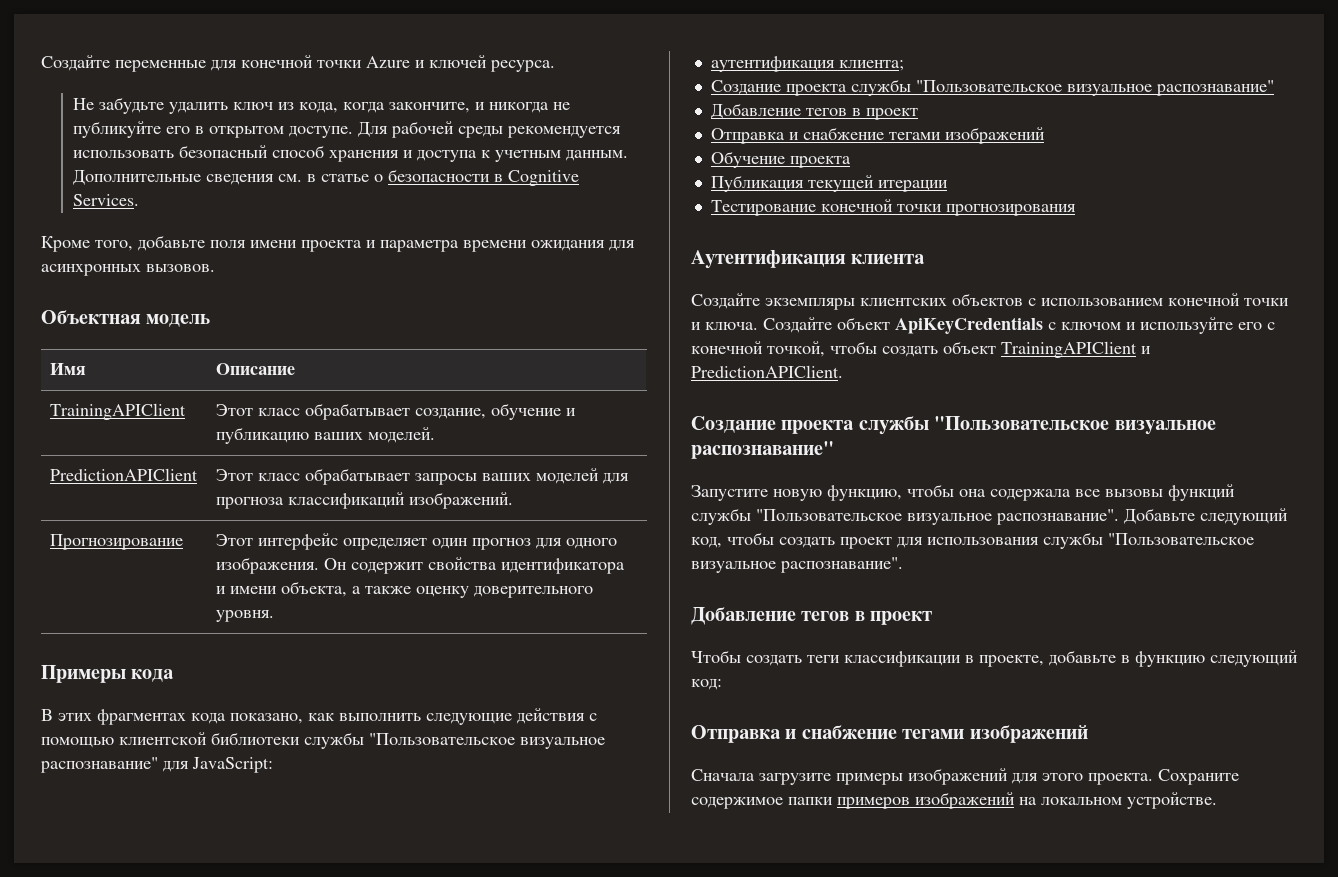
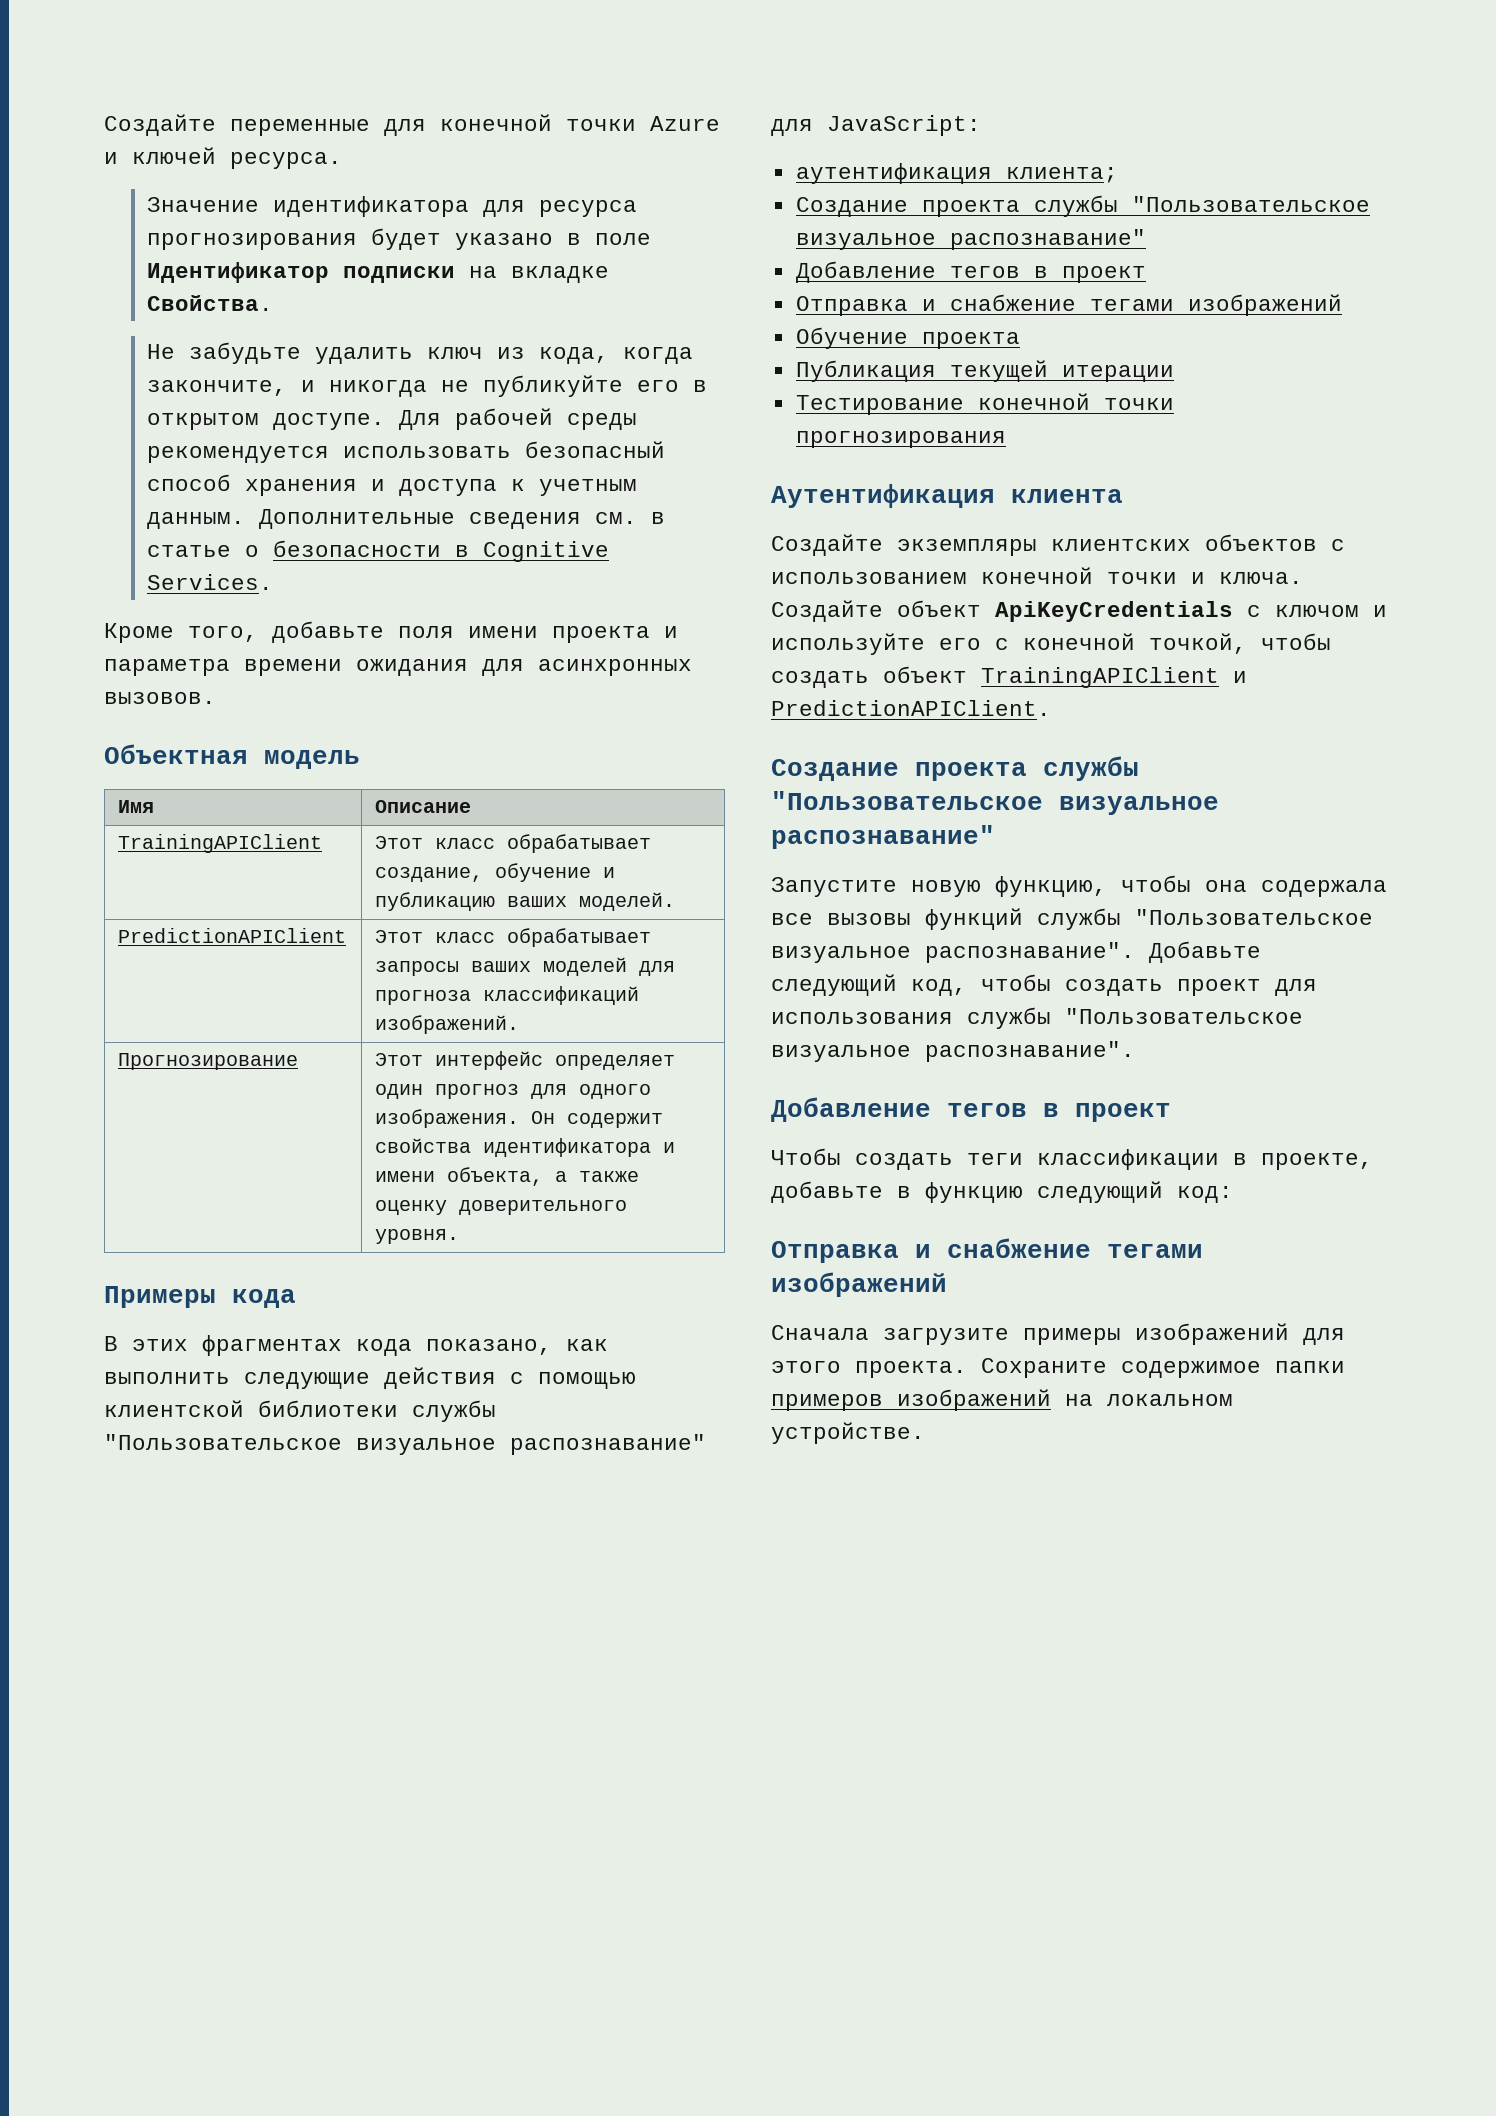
+ Значение идентификатора для ресурса прогнозирования будет указано в поле Идентификатор подписки на вкладке Свойства.

